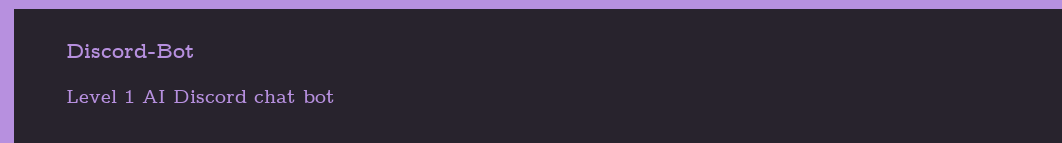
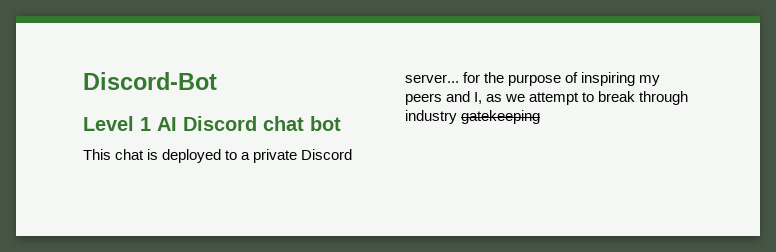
+ This chat is deployed to a private Discord server... for the purpose of inspiring my peers and I, as we attempt to break through industry gatekeeping

